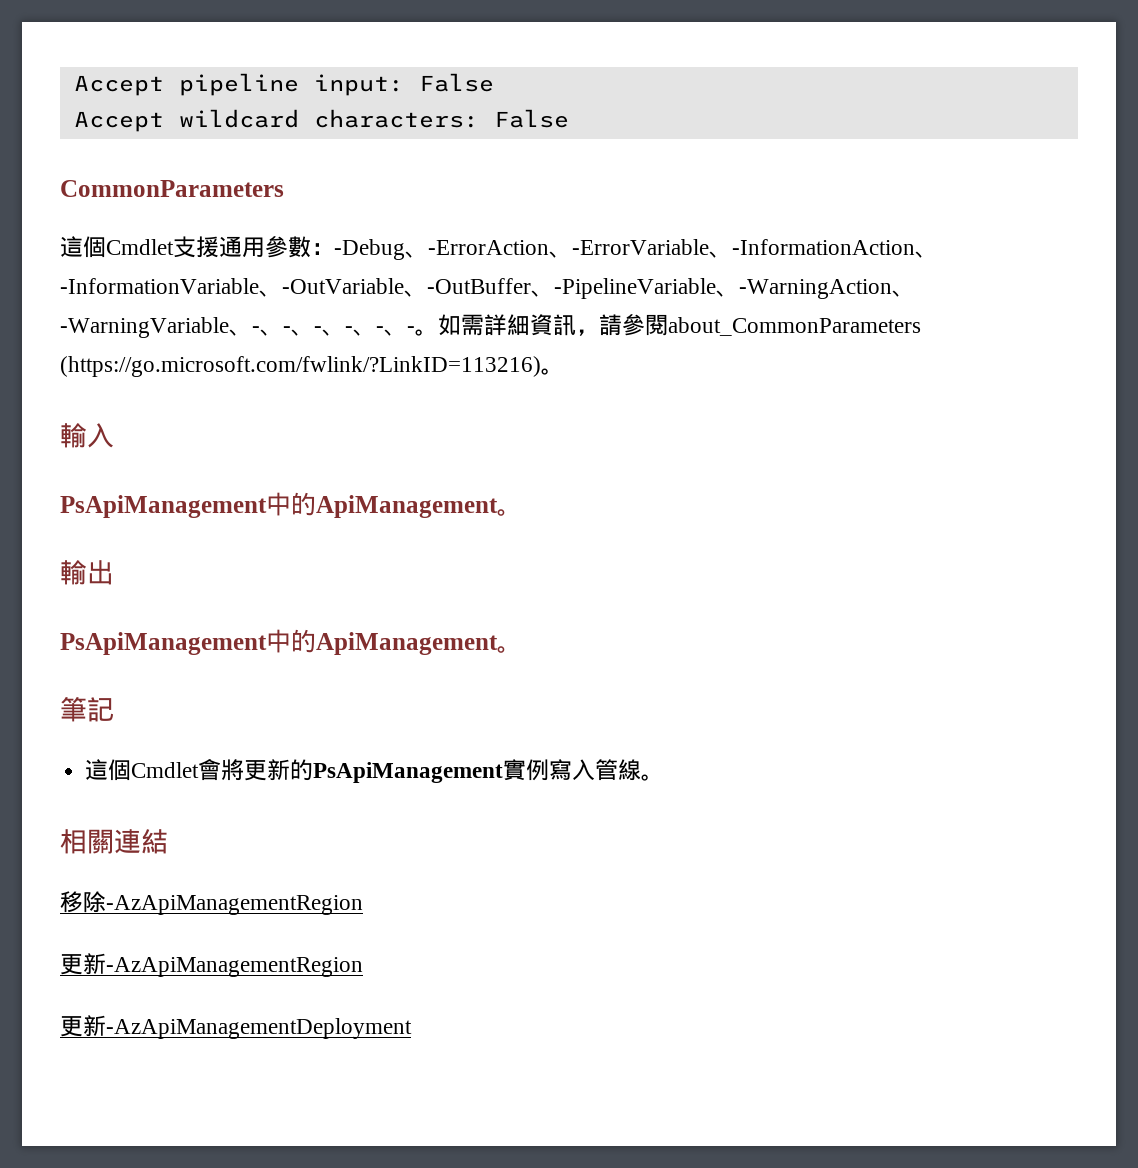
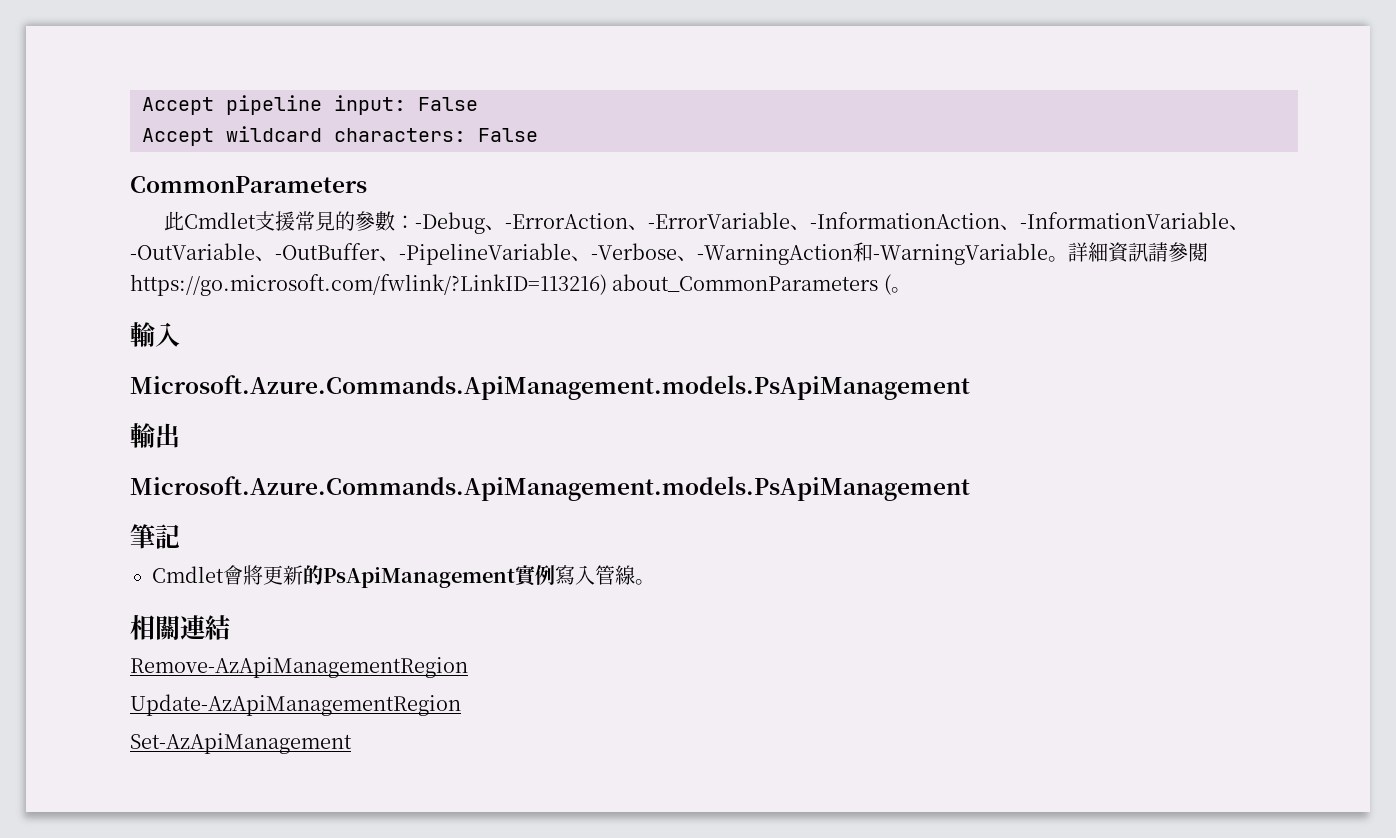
- 這個Cmdlet支援通用參數：-Debug、-ErrorAction、-ErrorVariable、-InformationAction、-InformationVariable、-OutVariable、-OutBuffer、-PipelineVariable、-WarningAction、-WarningVariable、-、-、-、-、-、-。如需詳細資訊，請參閱about_CommonParameters (https://go.microsoft.com/fwlink/?LinkID=113216)。
+ 此Cmdlet支援常見的參數：-Debug、-ErrorAction、-ErrorVariable、-InformationAction、-InformationVariable、-OutVariable、-OutBuffer、-PipelineVariable、-Verbose、-WarningAction和-WarningVariable。詳細資訊請參閱https://go.microsoft.com/fwlink/?LinkID=113216) about_CommonParameters (。
  輸入
- PsApiManagement中的ApiManagement。
+ Microsoft.Azure.Commands.ApiManagement.models.PsApiManagement
  輸出
- PsApiManagement中的ApiManagement。
+ Microsoft.Azure.Commands.ApiManagement.models.PsApiManagement
- 這個Cmdlet會將更新的PsApiManagement實例寫入管線。
+ Cmdlet會將更新的PsApiManagement實例寫入管線。
- 移除-AzApiManagementRegion
- 更新-AzApiManagementRegion
- 更新-AzApiManagementDeployment
+ Remove-AzApiManagementRegion
+ Update-AzApiManagementRegion
+ Set-AzApiManagement

